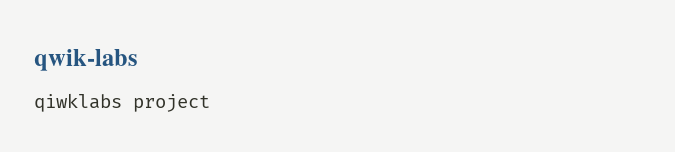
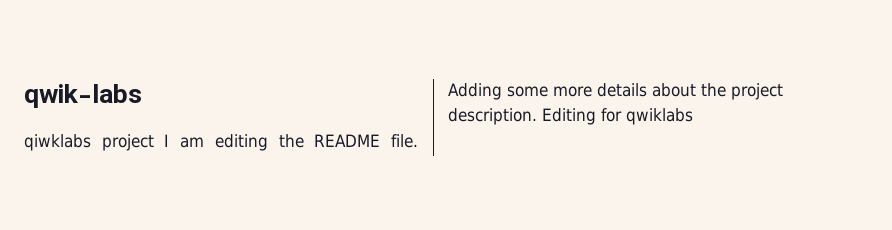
- qiwklabs project
+ qiwklabs project I am editing the README file. Adding some more details about the project description. Editing for qwiklabs

